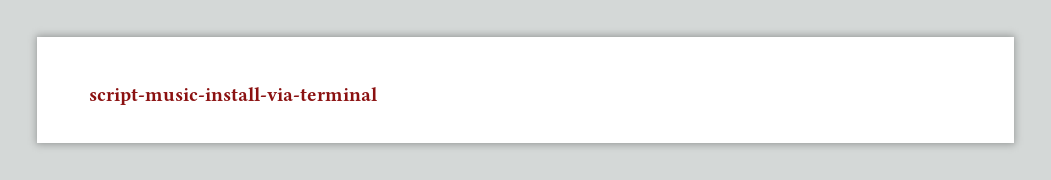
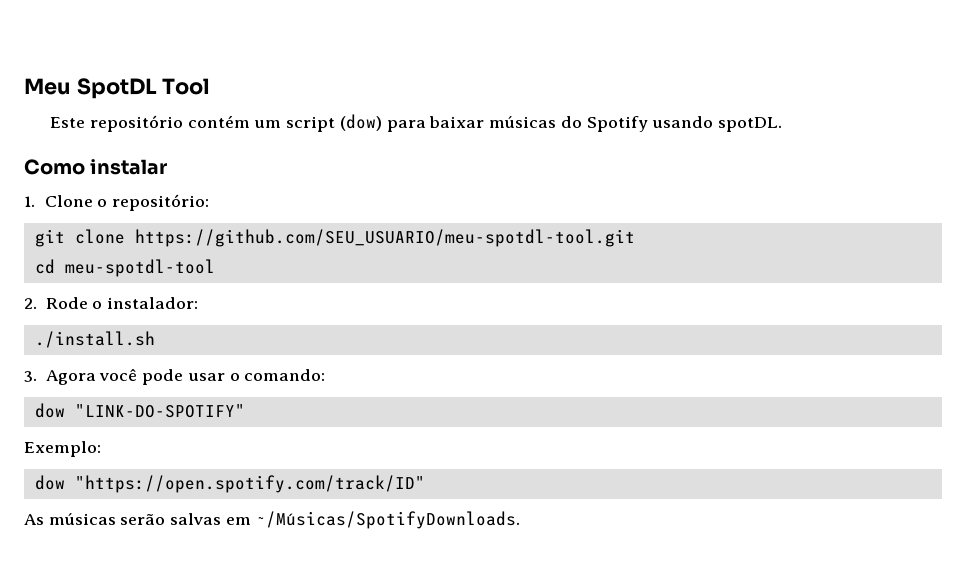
- script-music-install-via-terminal
+ Meu SpotDL Tool
+ Este repositório contém um script (dow) para baixar músicas do Spotify usando spotDL.
+ Como instalar
+ 1. Clone o repositório:
+ git clone https://github.com/SEU_USUARIO/meu-spotdl-tool.git
+ cd meu-spotdl-tool
+ 2. Rode o instalador:
+ ./install.sh
+ 3. Agora você pode usar o comando:
+ dow "LINK-DO-SPOTIFY"
+ Exemplo:
+ dow "https://open.spotify.com/track/ID"
+ As músicas serão salvas em ~/Músicas/SpotifyDownloads.

